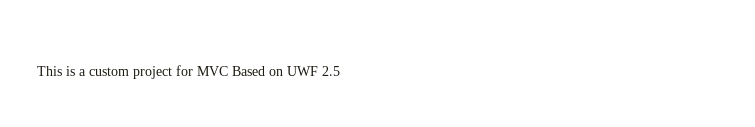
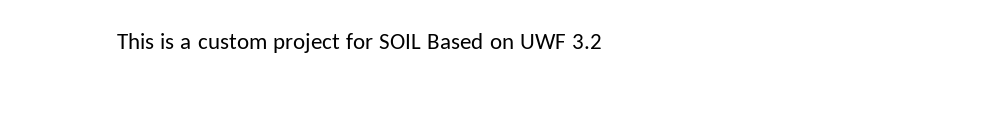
- This is a custom project for MVC Based on UWF 2.5
+ This is a custom project for SOIL Based on UWF 3.2

